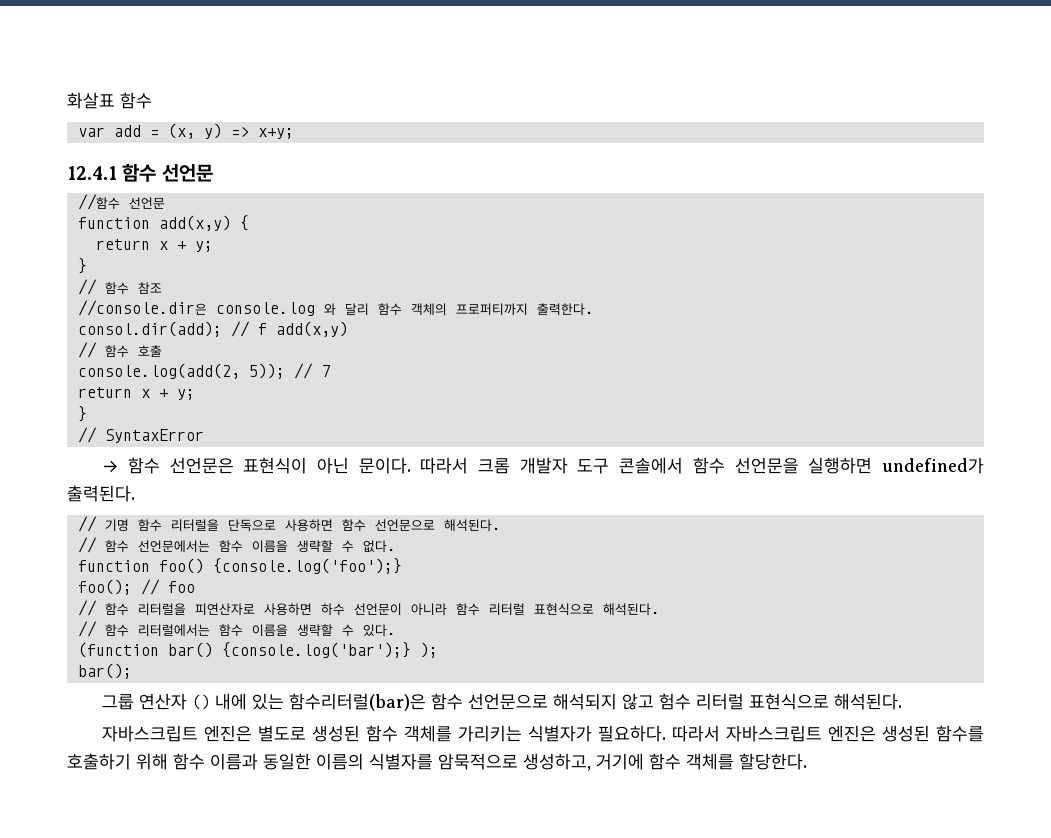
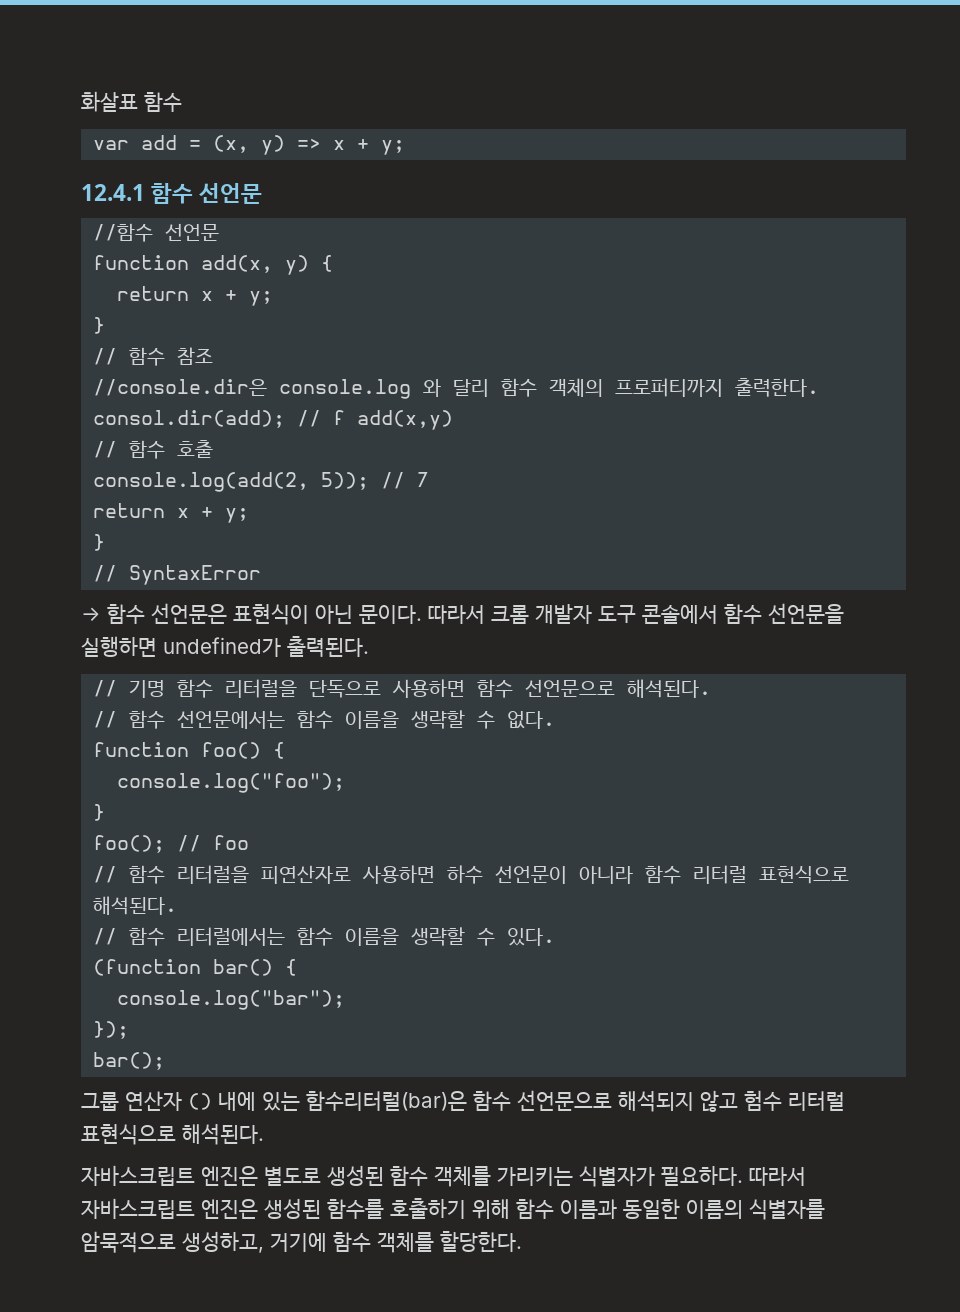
- var add = (x, y) => x+y;
+ var add = (x, y) => x + y;
- function add(x,y) {
+ function add(x, y) {
- function foo() {console.log('foo');}
+ function foo() {
+ console.log("foo");
+ }
- (function bar() {console.log('bar');} );
+ (function bar() {
+ console.log("bar");
+ });

